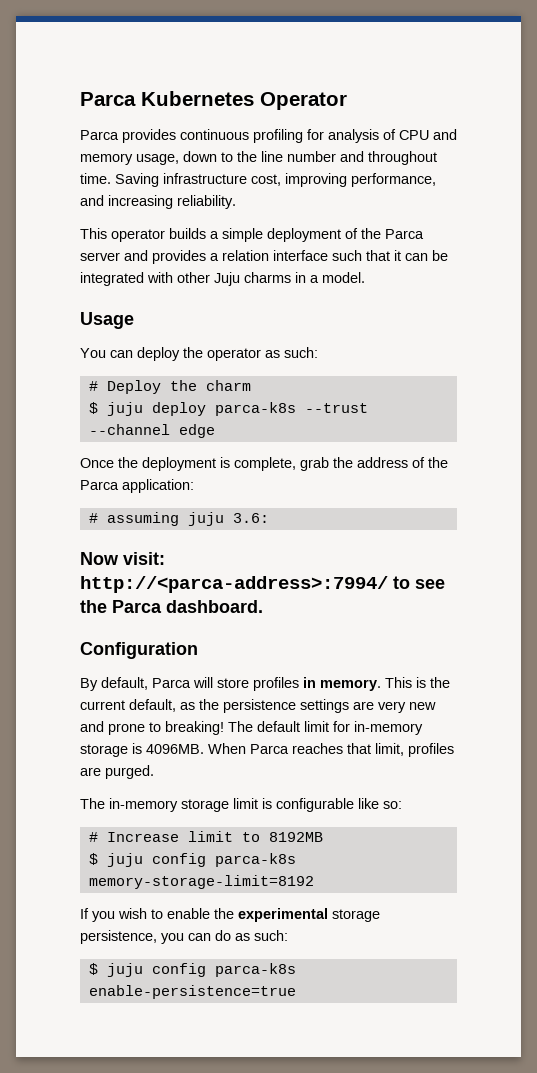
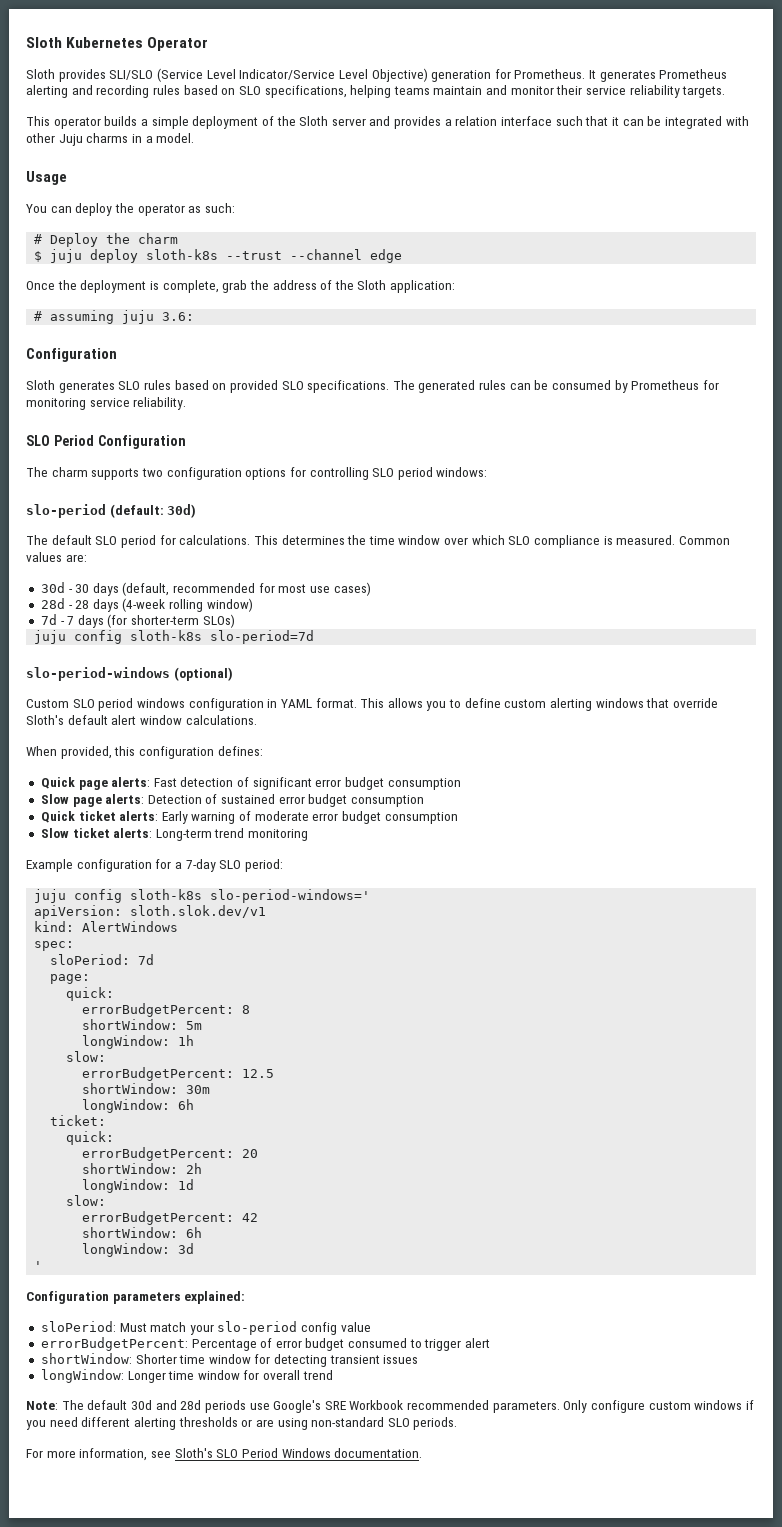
- Parca Kubernetes Operator
+ Sloth Kubernetes Operator
- Parca provides continuous profiling for analysis of CPU and memory usage, down to the line number and throughout time. Saving infrastructure cost, improving performance, and increasing reliability.
+ Sloth provides SLI/SLO (Service Level Indicator/Service Level Objective) generation for Prometheus. It generates Prometheus alerting and recording rules based on SLO specifications, helping teams maintain and monitor their service reliability targets.
- This operator builds a simple deployment of the Parca server and provides a relation interface such that it can be integrated with other Juju charms in a model.
+ This operator builds a simple deployment of the Sloth server and provides a relation interface such that it can be integrated with other Juju charms in a model.
- $ juju deploy parca-k8s --trust --channel edge
+ $ juju deploy sloth-k8s --trust --channel edge
- Once the deployment is complete, grab the address of the Parca application:
+ Once the deployment is complete, grab the address of the Sloth application:
  # assuming juju 3.6:
- Now visit: http://<parca-address>:7994/ to see the Parca dashboard.
  Configuration
- By default, Parca will store profiles in memory. This is the current default, as the persistence settings are very new and prone to breaking! The default limit for in-memory storage is 4096MB. When Parca reaches that limit, profiles are purged.
- The in-memory storage limit is configurable like so:
- # Increase limit to 8192MB
- $ juju config parca-k8s memory-storage-limit=8192
- If you wish to enable the experimental storage persistence, you can do as such:
- $ juju config parca-k8s enable-persistence=true
+ Sloth generates SLO rules based on provided SLO specifications. The generated rules can be consumed by Prometheus for monitoring service reliability.
+ SLO Period Configuration
+ The charm supports two configuration options for controlling SLO period windows:
+ slo-period (default: 30d)
+ The default SLO period for calculations. This determines the time window over which SLO compliance is measured. Common values are:
+ 30d - 30 days (default, recommended for most use cases)
+ 28d - 28 days (4-week rolling window)
+ 7d - 7 days (for shorter-term SLOs)
+ juju config sloth-k8s slo-period=7d
+ slo-period-windows (optional)
+ Custom SLO period windows configuration in YAML format. This allows you to define custom alerting windows that override Sloth's default alert window calculations.
+ When provided, this configuration defines:
+ Quick page alerts: Fast detection of significant error budget consumption
+ Slow page alerts: Detection of sustained error budget consumption
+ Quick ticket alerts: Early warning of moderate error budget consumption
+ Slow ticket alerts: Long-term trend monitoring
+ Example configuration for a 7-day SLO period:
+ juju config sloth-k8s slo-period-windows='
+ apiVersion: sloth.slok.dev/v1
+ kind: AlertWindows
+ spec:
+ sloPeriod: 7d
+ page:
+ quick:
+ errorBudgetPercent: 8
+ shortWindow: 5m
+ longWindow: 1h
+ slow:
+ errorBudgetPercent: 12.5
+ shortWindow: 30m
+ longWindow: 6h
+ ticket:
+ quick:
+ errorBudgetPercent: 20
+ shortWindow: 2h
+ longWindow: 1d
+ slow:
+ errorBudgetPercent: 42
+ shortWindow: 6h
+ longWindow: 3d
+ '
+ Configuration parameters explained:
+ sloPeriod: Must match your slo-period config value
+ errorBudgetPercent: Percentage of error budget consumed to trigger alert
+ shortWindow: Shorter time window for detecting transient issues
+ longWindow: Longer time window for overall trend
+ Note: The default 30d and 28d periods use Google's SRE Workbook recommended parameters. Only configure custom windows if you need different alerting thresholds or are using non-standard SLO periods.
+ For more information, see Sloth's SLO Period Windows documentation.

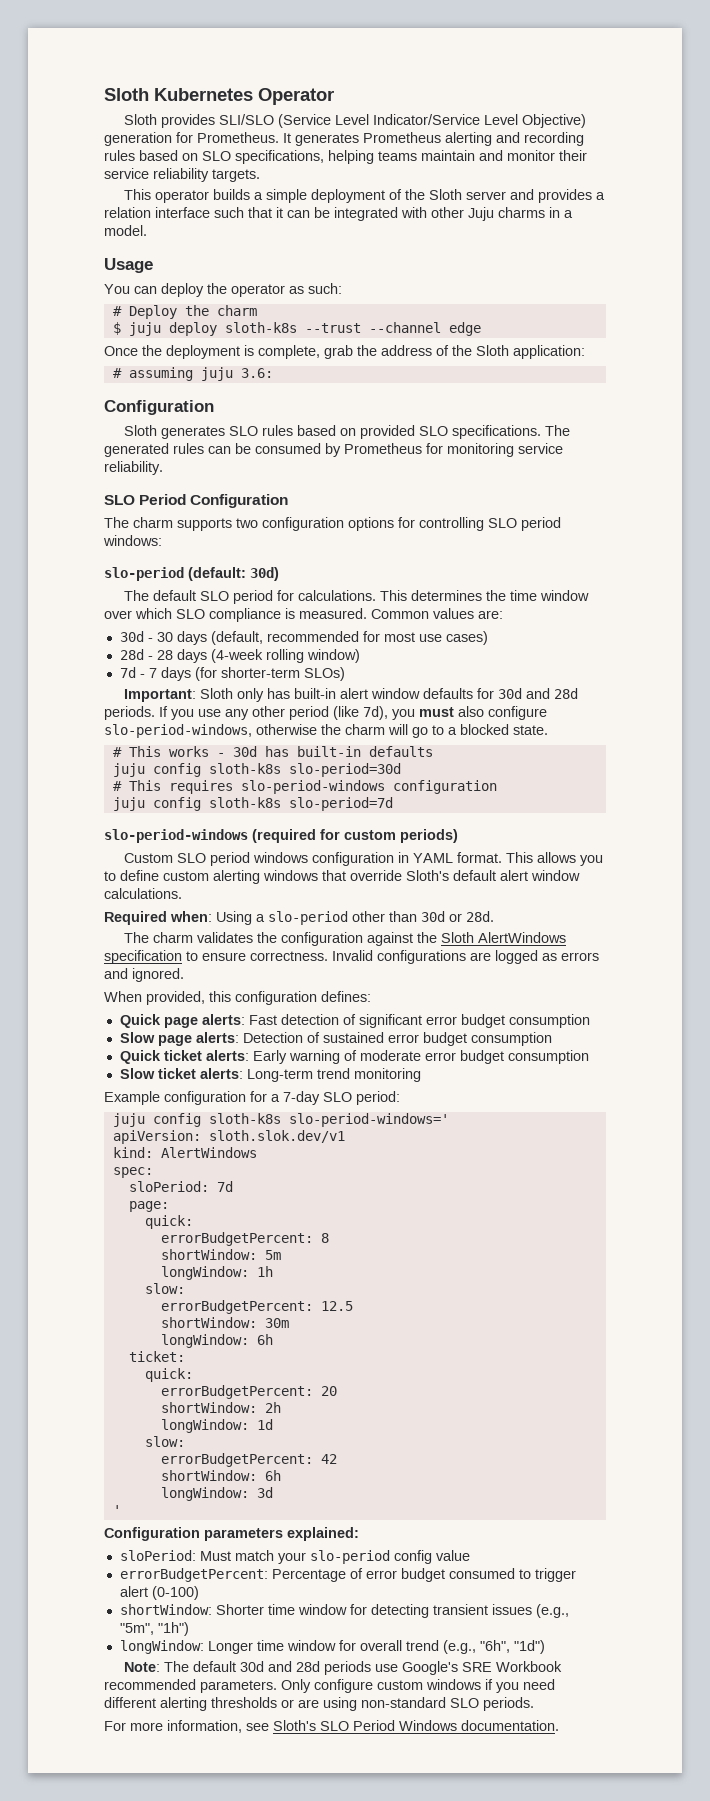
+ Important: Sloth only has built-in alert window defaults for 30d and 28d periods. If you use any other period (like 7d), you must also configure slo-period-windows, otherwise the charm will go to a blocked state.
+ # This works - 30d has built-in defaults
+ juju config sloth-k8s slo-period=30d
+ # This requires slo-period-windows configuration
- slo-period-windows (optional)
+ slo-period-windows (required for custom periods)
+ Required when: Using a slo-period other than 30d or 28d.
+ The charm validates the configuration against the Sloth AlertWindows specification to ensure correctness. Invalid configurations are logged as errors and ignored.
- errorBudgetPercent: Percentage of error budget consumed to trigger alert
+ errorBudgetPercent: Percentage of error budget consumed to trigger alert (0-100)
- shortWindow: Shorter time window for detecting transient issues
+ shortWindow: Shorter time window for detecting transient issues (e.g., "5m", "1h")
- longWindow: Longer time window for overall trend
+ longWindow: Longer time window for overall trend (e.g., "6h", "1d")

